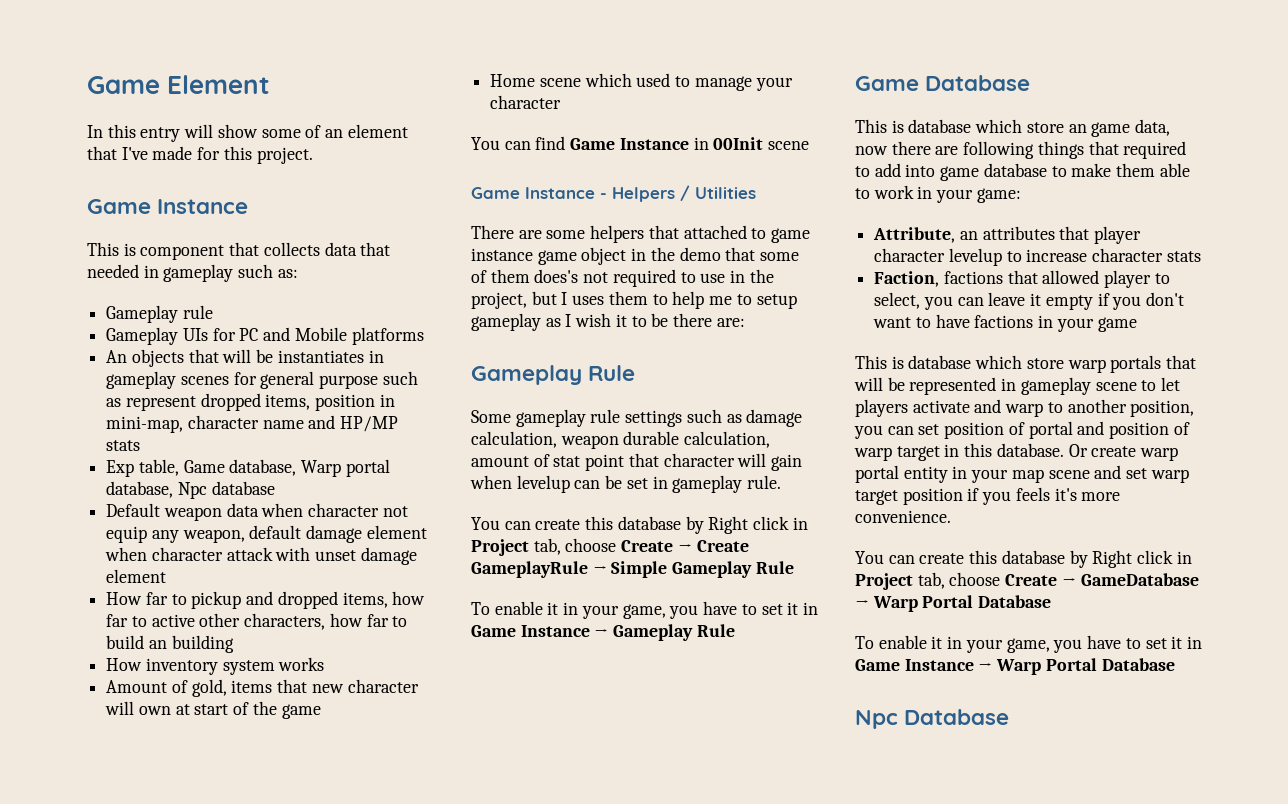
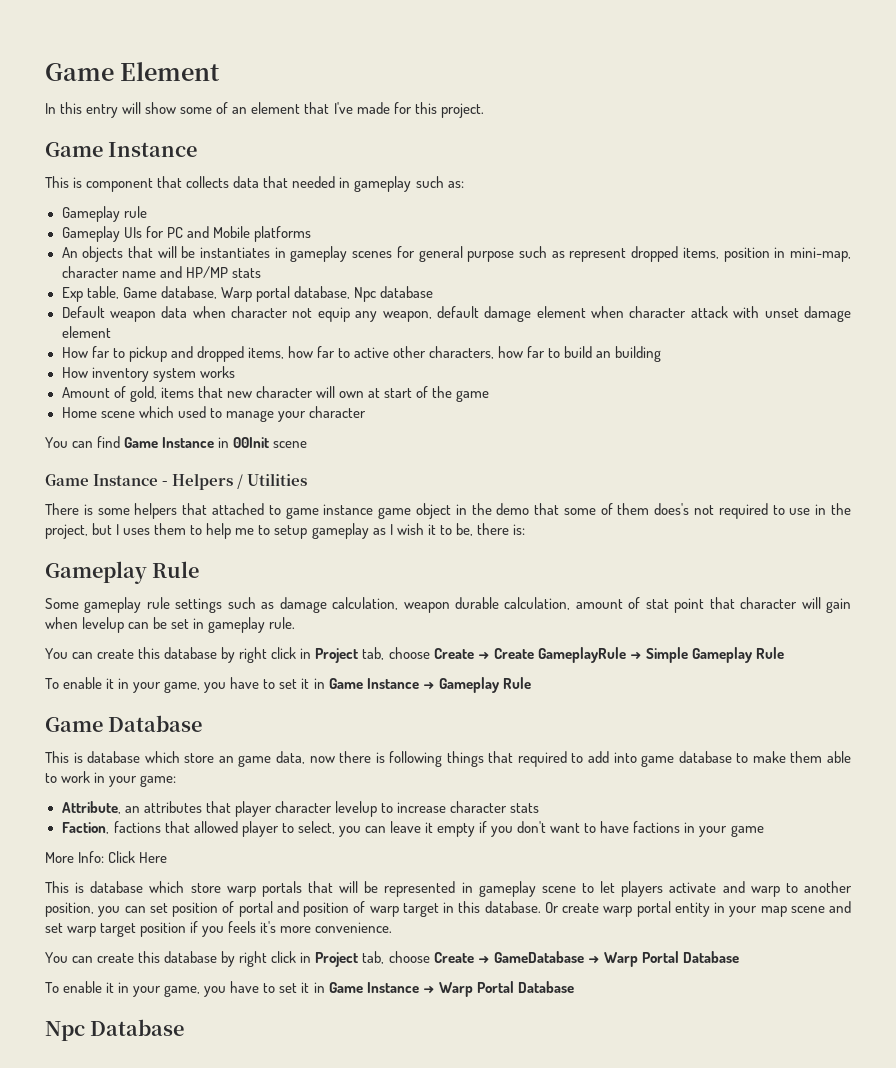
- There are some helpers that attached to game instance game object in the demo that some of them does's not required to use in the project, but I uses them to help me to setup gameplay as I wish it to be there are:
+ There is some helpers that attached to game instance game object in the demo that some of them does's not required to use in the project, but I uses them to help me to setup gameplay as I wish it to be, there is:
- You can create this database by Right click in Project tab, choose Create → Create GameplayRule → Simple Gameplay Rule
+ You can create this database by right click in Project tab, choose Create → Create GameplayRule → Simple Gameplay Rule
- This is database which store an game data, now there are following things that required to add into game database to make them able to work in your game:
+ This is database which store an game data, now there is following things that required to add into game database to make them able to work in your game:
+ More Info: Click Here
- You can create this database by Right click in Project tab, choose Create → GameDatabase → Warp Portal Database
+ You can create this database by right click in Project tab, choose Create → GameDatabase → Warp Portal Database

